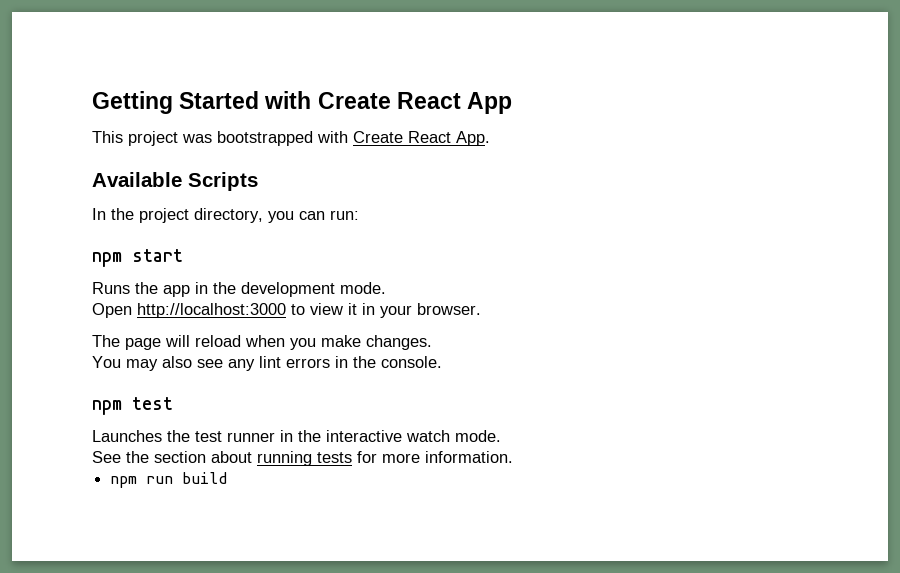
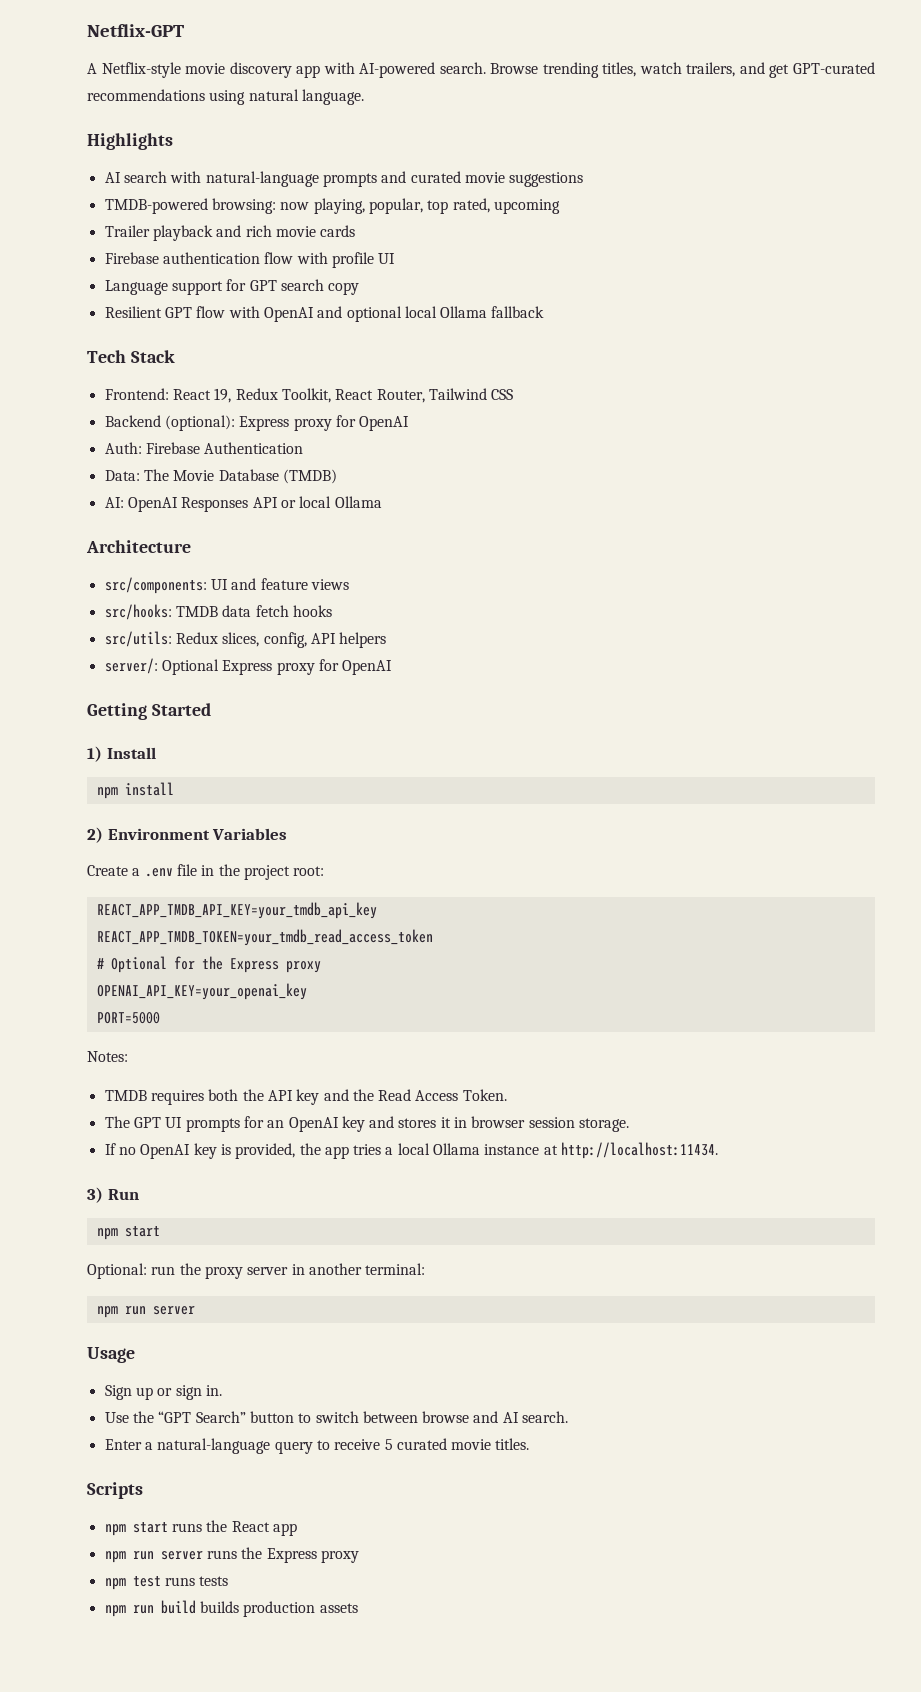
- Getting Started with Create React App
- This project was bootstrapped with Create React App.
- Available Scripts
- In the project directory, you can run:
+ Netflix-GPT
+ A Netflix-style movie discovery app with AI-powered search. Browse trending titles, watch trailers, and get GPT-curated recommendations using natural language.
+ Highlights
+ AI search with natural-language prompts and curated movie suggestions
+ TMDB-powered browsing: now playing, popular, top rated, upcoming
+ Trailer playback and rich movie cards
+ Firebase authentication flow with profile UI
+ Language support for GPT search copy
+ Resilient GPT flow with OpenAI and optional local Ollama fallback
+ Tech Stack
+ Frontend: React 19, Redux Toolkit, React Router, Tailwind CSS
+ Backend (optional): Express proxy for OpenAI
+ Auth: Firebase Authentication
+ Data: The Movie Database (TMDB)
+ AI: OpenAI Responses API or local Ollama
+ Architecture
+ src/components: UI and feature views
+ src/hooks: TMDB data fetch hooks
+ src/utils: Redux slices, config, API helpers
+ server/: Optional Express proxy for OpenAI
+ Getting Started
+ 1) Install
+ npm install
+ 2) Environment Variables
+ Create a .env file in the project root:
+ REACT_APP_TMDB_API_KEY=your_tmdb_api_key
+ REACT_APP_TMDB_TOKEN=your_tmdb_read_access_token
+ # Optional for the Express proxy
+ OPENAI_API_KEY=your_openai_key
+ PORT=5000
+ Notes:
+ TMDB requires both the API key and the Read Access Token.
+ The GPT UI prompts for an OpenAI key and stores it in browser session storage.
+ If no OpenAI key is provided, the app tries a local Ollama instance at http://localhost:11434.
+ 3) Run
  npm start
- Runs the app in the development mode.
- Open http://localhost:3000 to view it in your browser.
- The page will reload when you make changes.
- You may also see any lint errors in the console.
- npm test
- Launches the test runner in the interactive watch mode.
- See the section about running tests for more information.
+ Optional: run the proxy server in another terminal:
+ npm run server
+ Usage
+ Sign up or sign in.
+ Use the “GPT Search” button to switch between browse and AI search.
+ Enter a natural-language query to receive 5 curated movie titles.
+ Scripts
+ npm start runs the React app
+ npm run server runs the Express proxy
+ npm test runs tests
- npm run build
+ npm run build builds production assets

